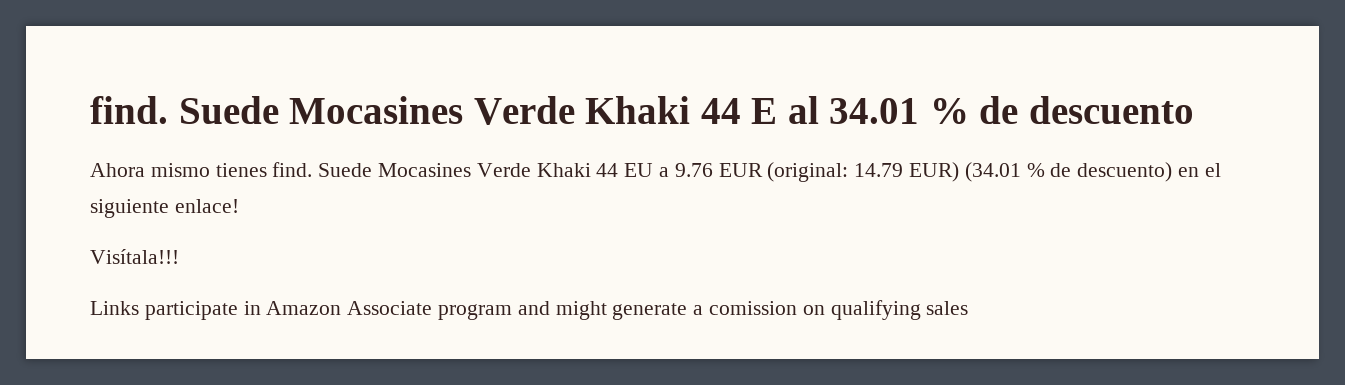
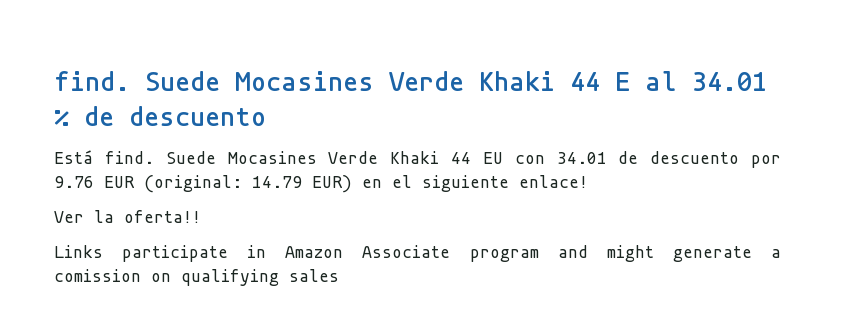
- Ahora mismo tienes find.
+ Está find.
- Suede Mocasines Verde Khaki 44 EU a 9.76 EUR (original: 14.79 EUR) (34.01 % de descuento) en el siguiente enlace!
+ Suede Mocasines Verde Khaki 44 EU con 34.01 de descuento por 9.76 EUR (original: 14.79 EUR) en el siguiente enlace!
- Visítala!!!
+ Ver la oferta!!

